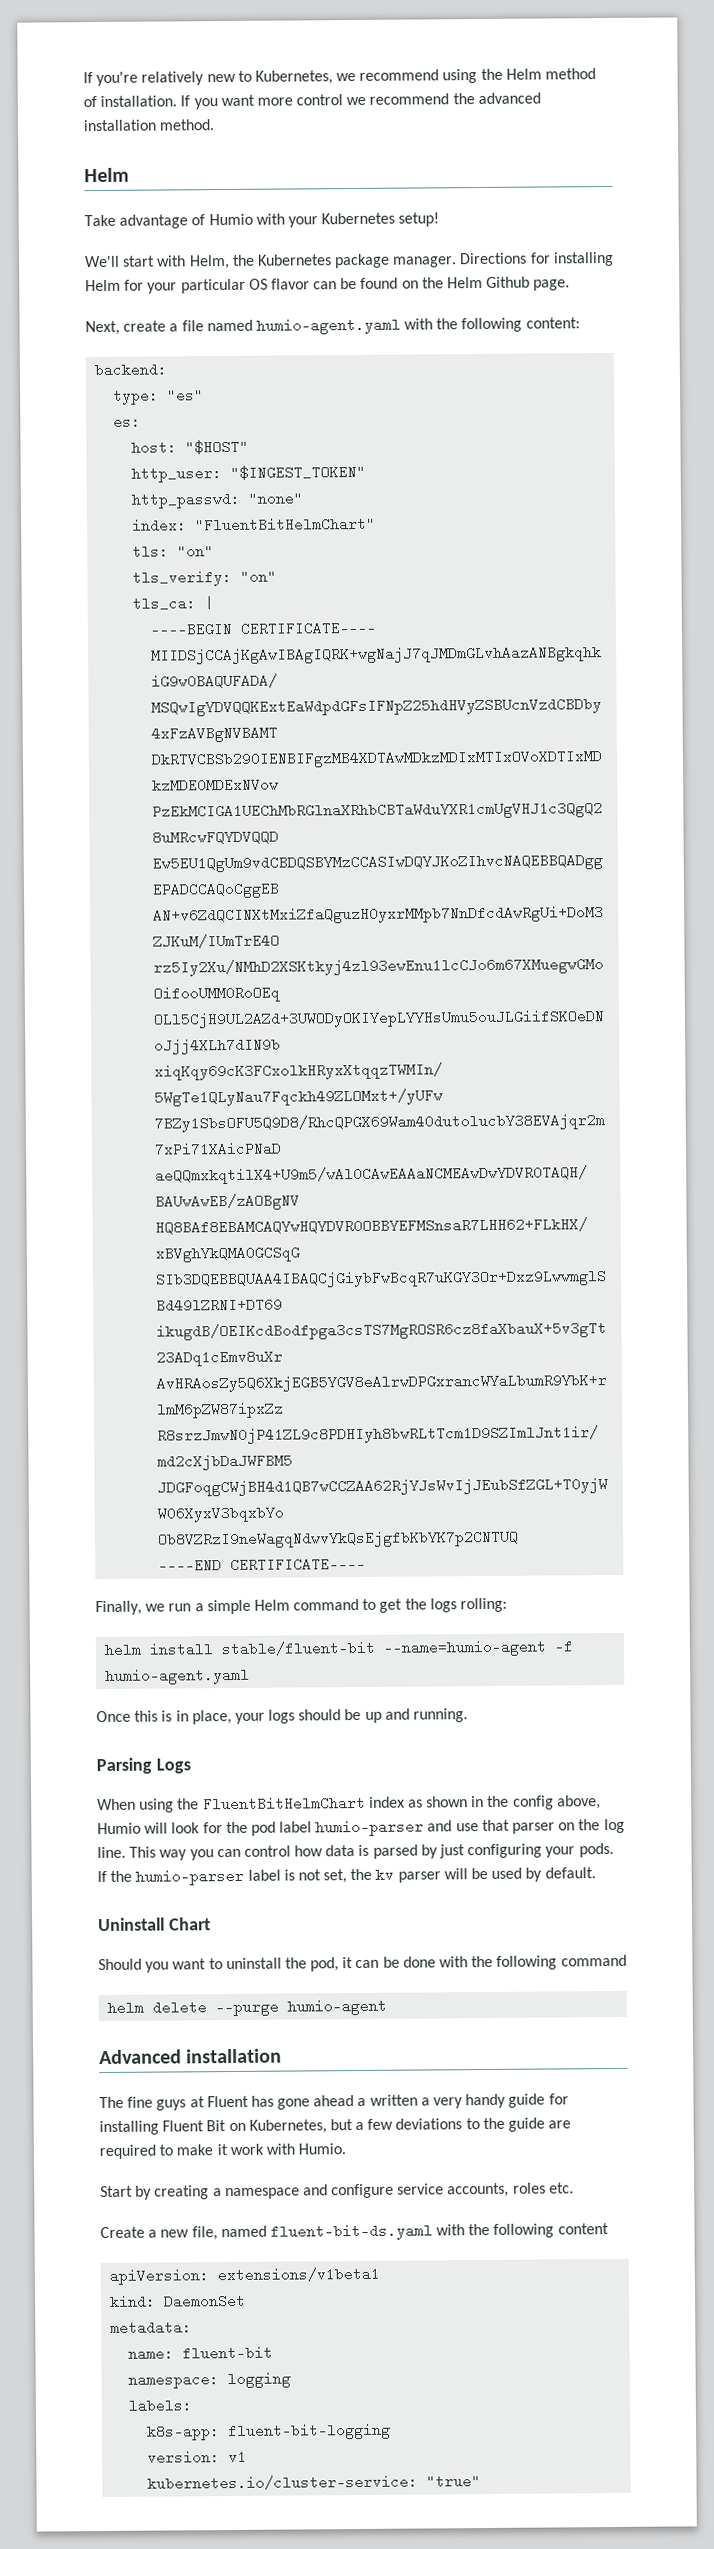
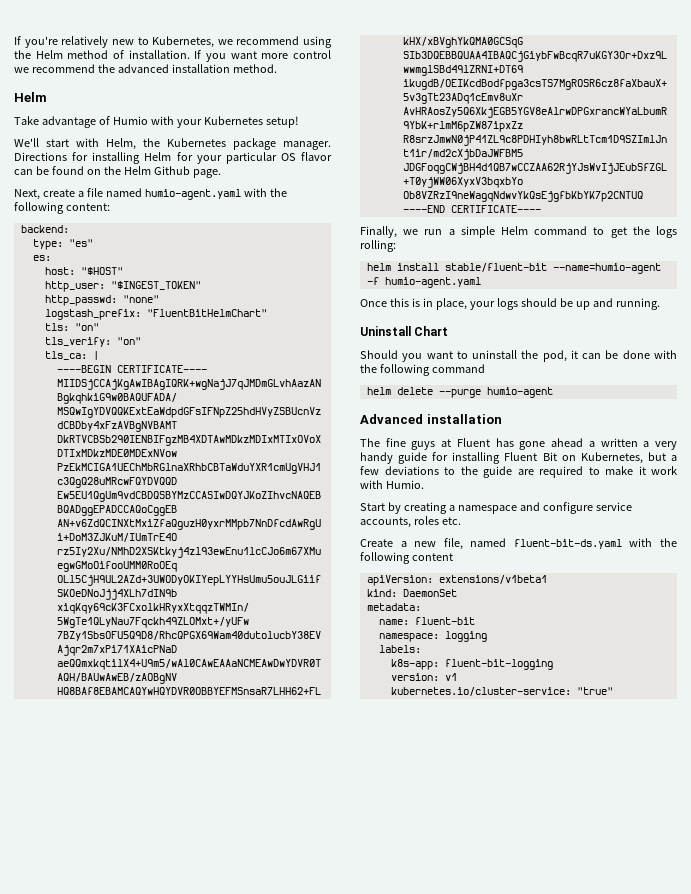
- index: "FluentBitHelmChart"
+ logstash_prefix: "FluentBitHelmChart"
- Parsing Logs
- When using the FluentBitHelmChart index as shown in the config above, Humio will look for the pod label humio-parser and use that parser on the log line. This way you can control how data is parsed by just configuring your pods. If the humio-parser label is not set, the kv parser will be used by default.

